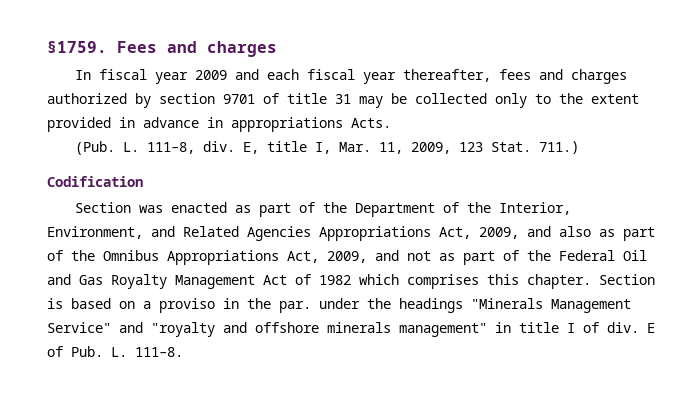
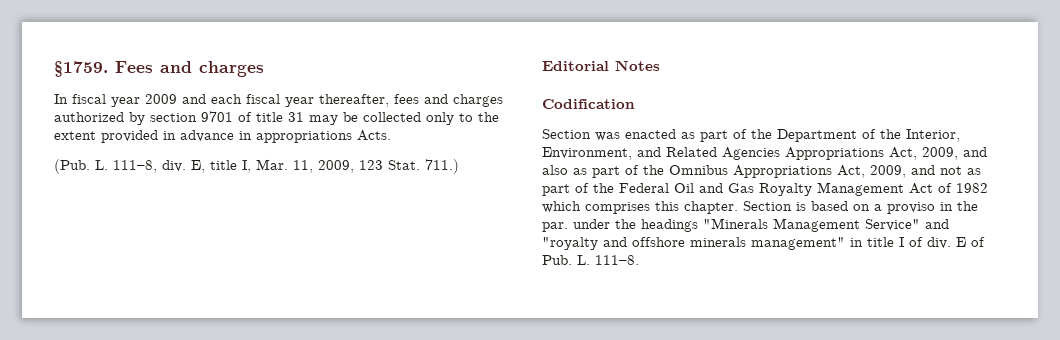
+ Editorial Notes

